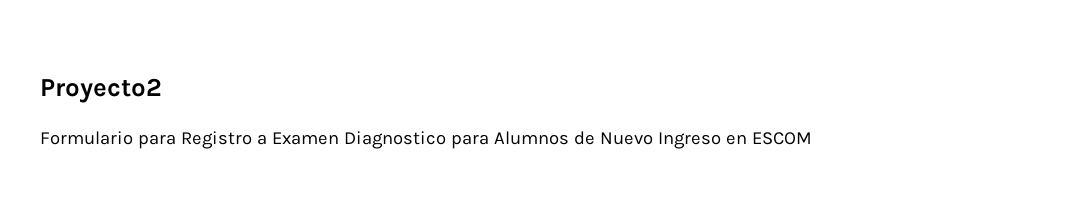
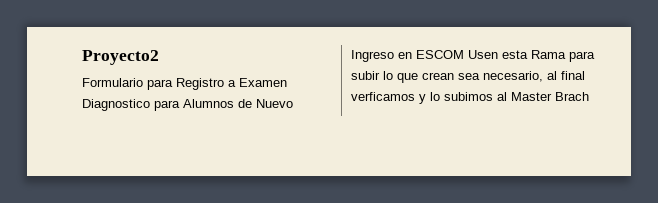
- Formulario para Registro a Examen Diagnostico para Alumnos de Nuevo Ingreso en ESCOM
+ Formulario para Registro a Examen Diagnostico para Alumnos de Nuevo Ingreso en ESCOM Usen esta Rama para subir lo que crean sea necesario, al final verficamos y lo subimos al Master Brach

